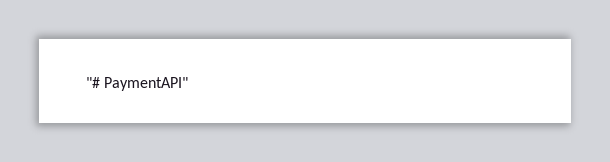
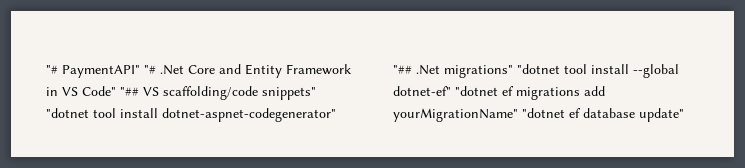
- "# PaymentAPI"
+ "# PaymentAPI" "# .Net Core and Entity Framework in VS Code" "## VS scaffolding/code snippets" "dotnet tool install dotnet-aspnet-codegenerator" "## .Net migrations" "dotnet tool install --global dotnet-ef" "dotnet ef migrations add yourMigrationName" "dotnet ef database update"

